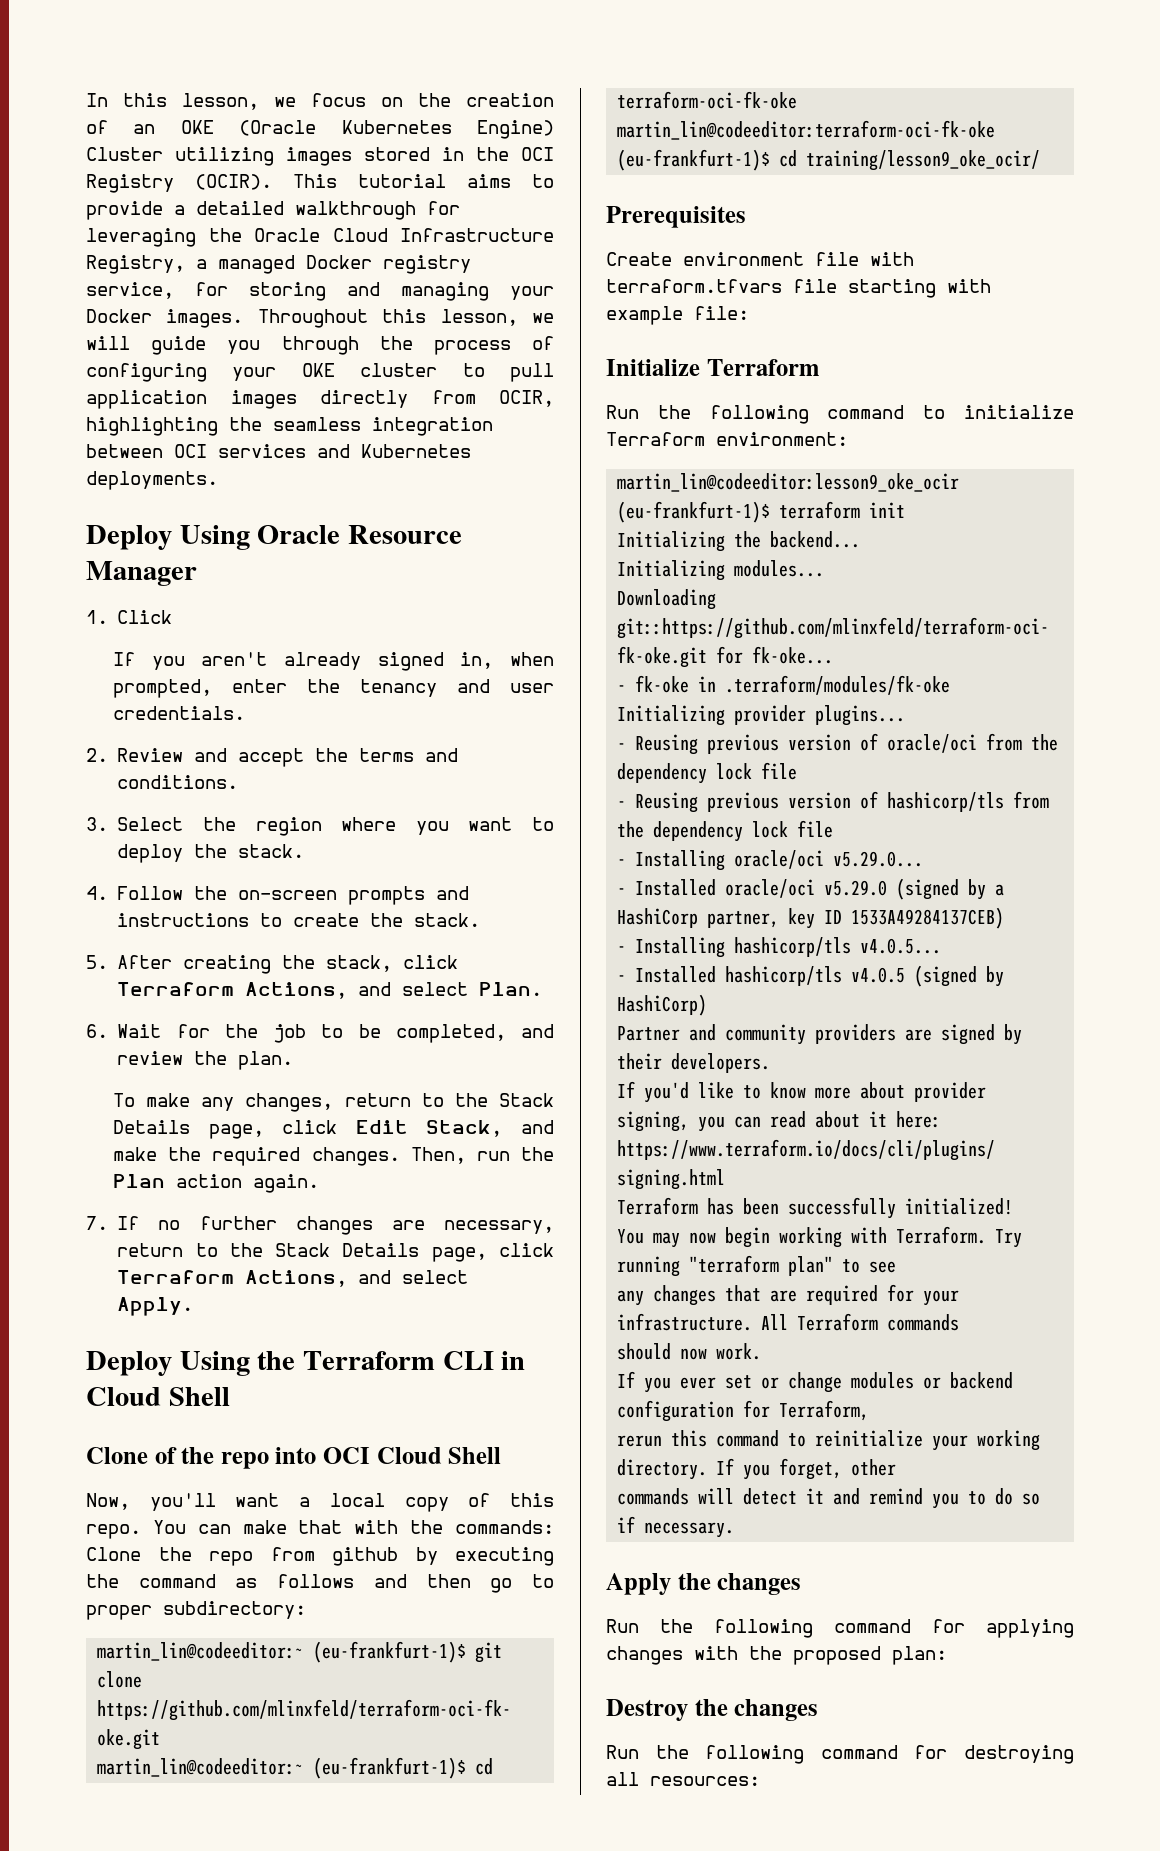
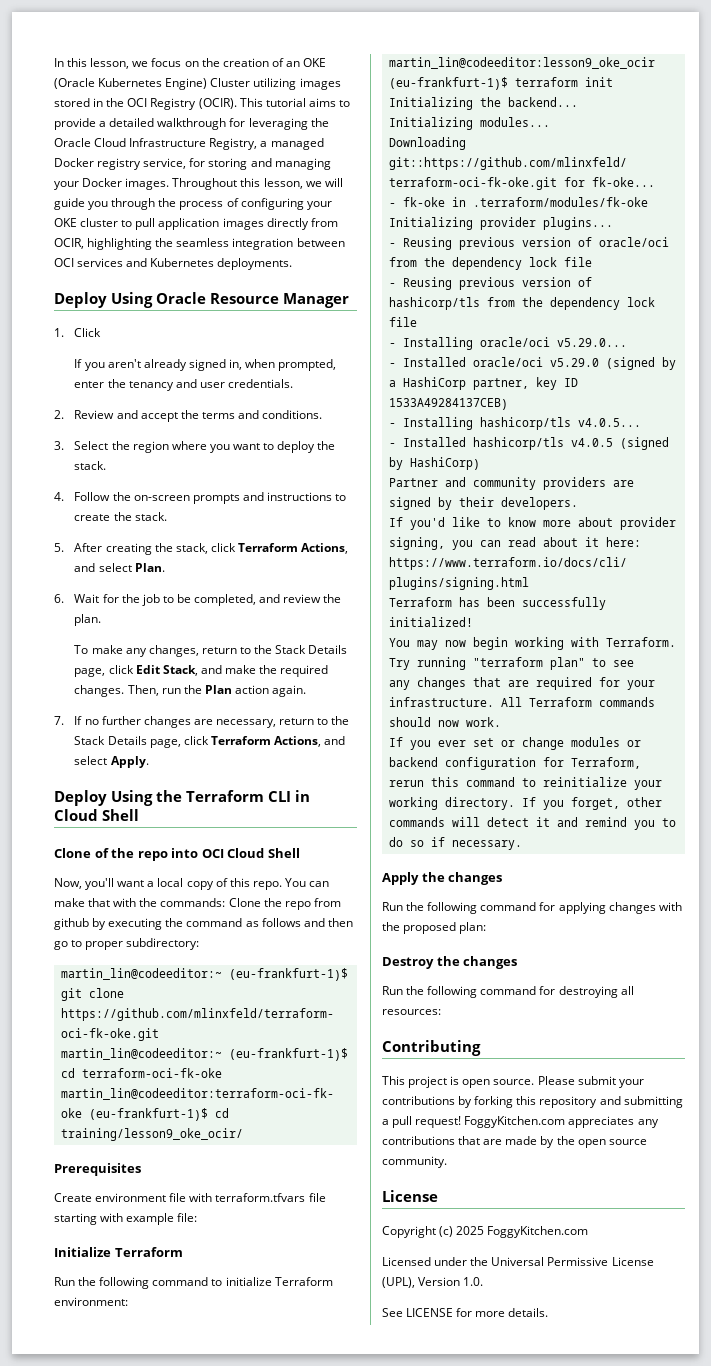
+ Contributing
+ This project is open source. Please submit your contributions by forking this repository and submitting a pull request! FoggyKitchen.com appreciates any contributions that are made by the open source community.
+ License
+ Copyright (c) 2025 FoggyKitchen.com
+ Licensed under the Universal Permissive License (UPL), Version 1.0.
+ See LICENSE for more details.

